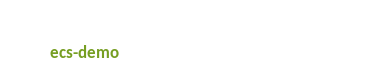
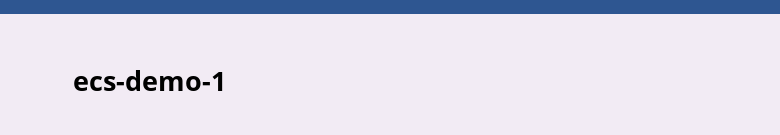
- ecs-demo
+ ecs-demo-1

